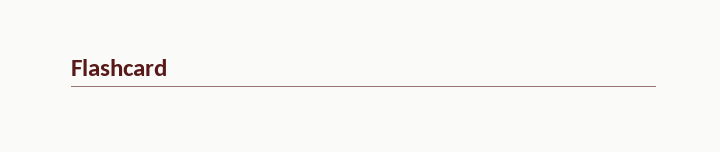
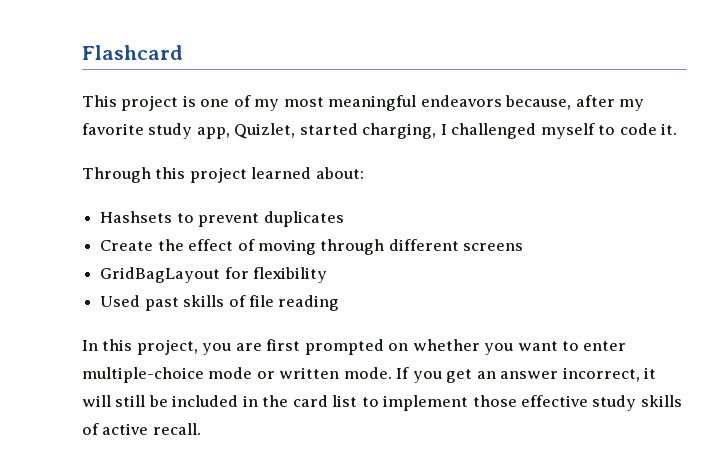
+ This project is one of my most meaningful endeavors because, after my favorite study app, Quizlet, started charging, I challenged myself to code it.
+ Through this project learned about:
+ Hashsets to prevent duplicates
+ Create the effect of moving through different screens
+ GridBagLayout for flexibility
+ Used past skills of file reading
+ In this project, you are first prompted on whether you want to enter multiple-choice mode or written mode. If you get an answer incorrect, it will still be included in the card list to implement those effective study skills of active recall.

